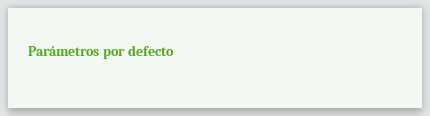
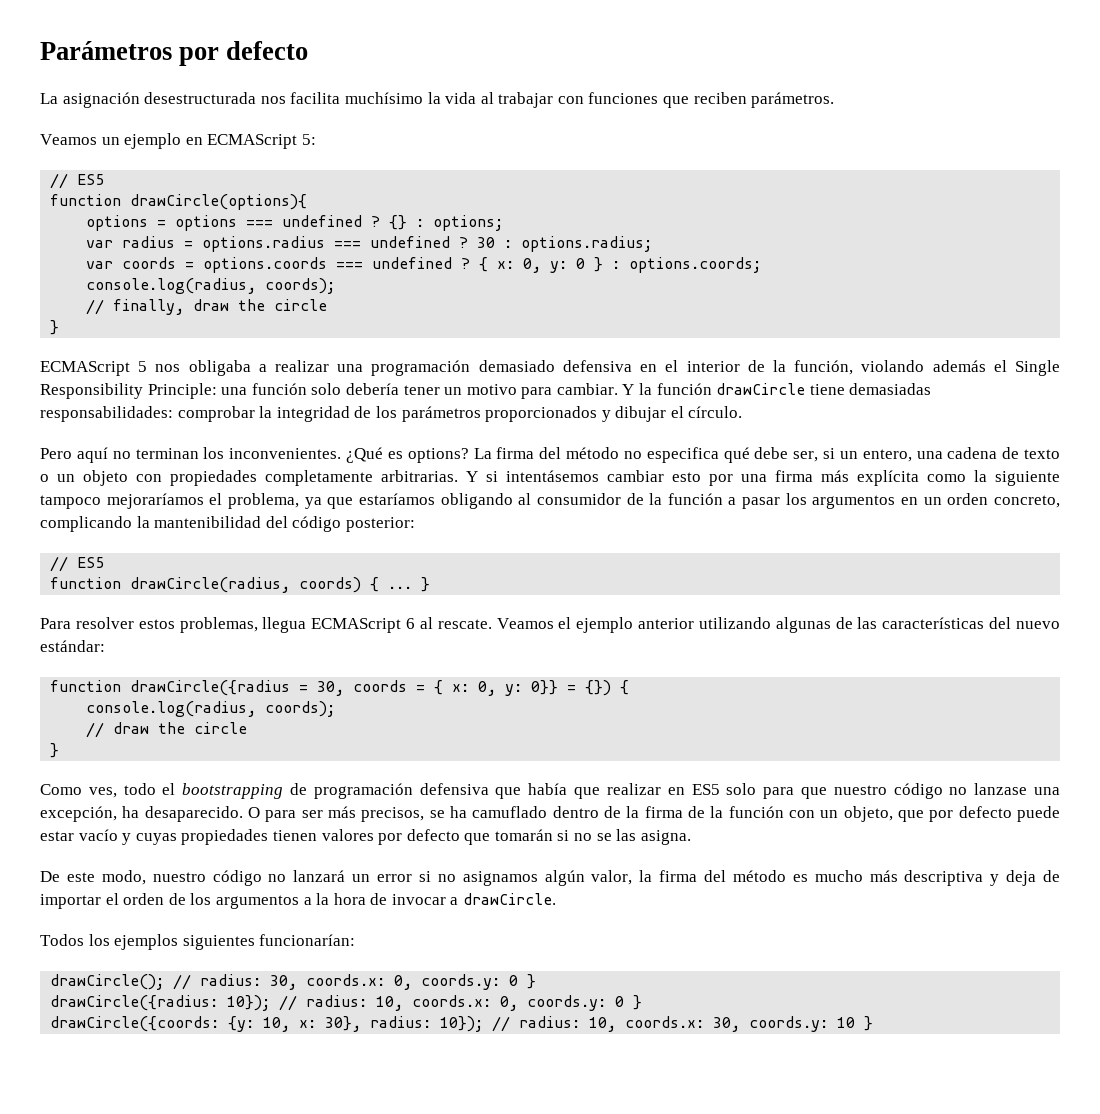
+ La asignación desestructurada nos facilita muchísimo la vida al trabajar con funciones que reciben parámetros.
+ Veamos un ejemplo en ECMAScript 5:
+ // ES5
+ function drawCircle(options){
+ options = options === undefined ? {} : options;
+ var radius = options.radius === undefined ? 30 : options.radius;
+ var coords = options.coords === undefined ? { x: 0, y: 0 } : options.coords;
+ console.log(radius, coords);
+ // finally, draw the circle
+ }
+ ECMAScript 5 nos obligaba a realizar una programación demasiado defensiva en el interior de la función, violando además el Single Responsibility Principle: una función solo debería tener un motivo para cambiar. Y la función drawCircle tiene demasiadas responsabilidades: comprobar la integridad de los parámetros proporcionados y dibujar el círculo.
+ Pero aquí no terminan los inconvenientes. ¿Qué es options? La firma del método no especifica qué debe ser, si un entero, una cadena de texto o un objeto con propiedades completamente arbitrarias. Y si intentásemos cambiar esto por una firma más explícita como la siguiente tampoco mejoraríamos el problema, ya que estaríamos obligando al consumidor de la función a pasar los argumentos en un orden concreto, complicando la mantenibilidad del código posterior:
+ // ES5
+ function drawCircle(radius, coords) { ... }
+ Para resolver estos problemas, llegua ECMAScript 6 al rescate. Veamos el ejemplo anterior utilizando algunas de las características del nuevo estándar:
+ function drawCircle({radius = 30, coords = { x: 0, y: 0}} = {}) {
+ console.log(radius, coords);
+ // draw the circle
+ }
+ Como ves, todo el bootstrapping de programación defensiva que había que realizar en ES5 solo para que nuestro código no lanzase una excepción, ha desaparecido. O para ser más precisos, se ha camuflado dentro de la firma de la función con un objeto, que por defecto puede estar vacío y cuyas propiedades tienen valores por defecto que tomarán si no se las asigna.
+ De este modo, nuestro código no lanzará un error si no asignamos algún valor, la firma del método es mucho más descriptiva y deja de importar el orden de los argumentos a la hora de invocar a drawCircle.
+ Todos los ejemplos siguientes funcionarían:
+ drawCircle(); // radius: 30, coords.x: 0, coords.y: 0 }
+ drawCircle({radius: 10}); // radius: 10, coords.x: 0, coords.y: 0 }
+ drawCircle({coords: {y: 10, x: 30}, radius: 10}); // radius: 10, coords.x: 30, coords.y: 10 }

